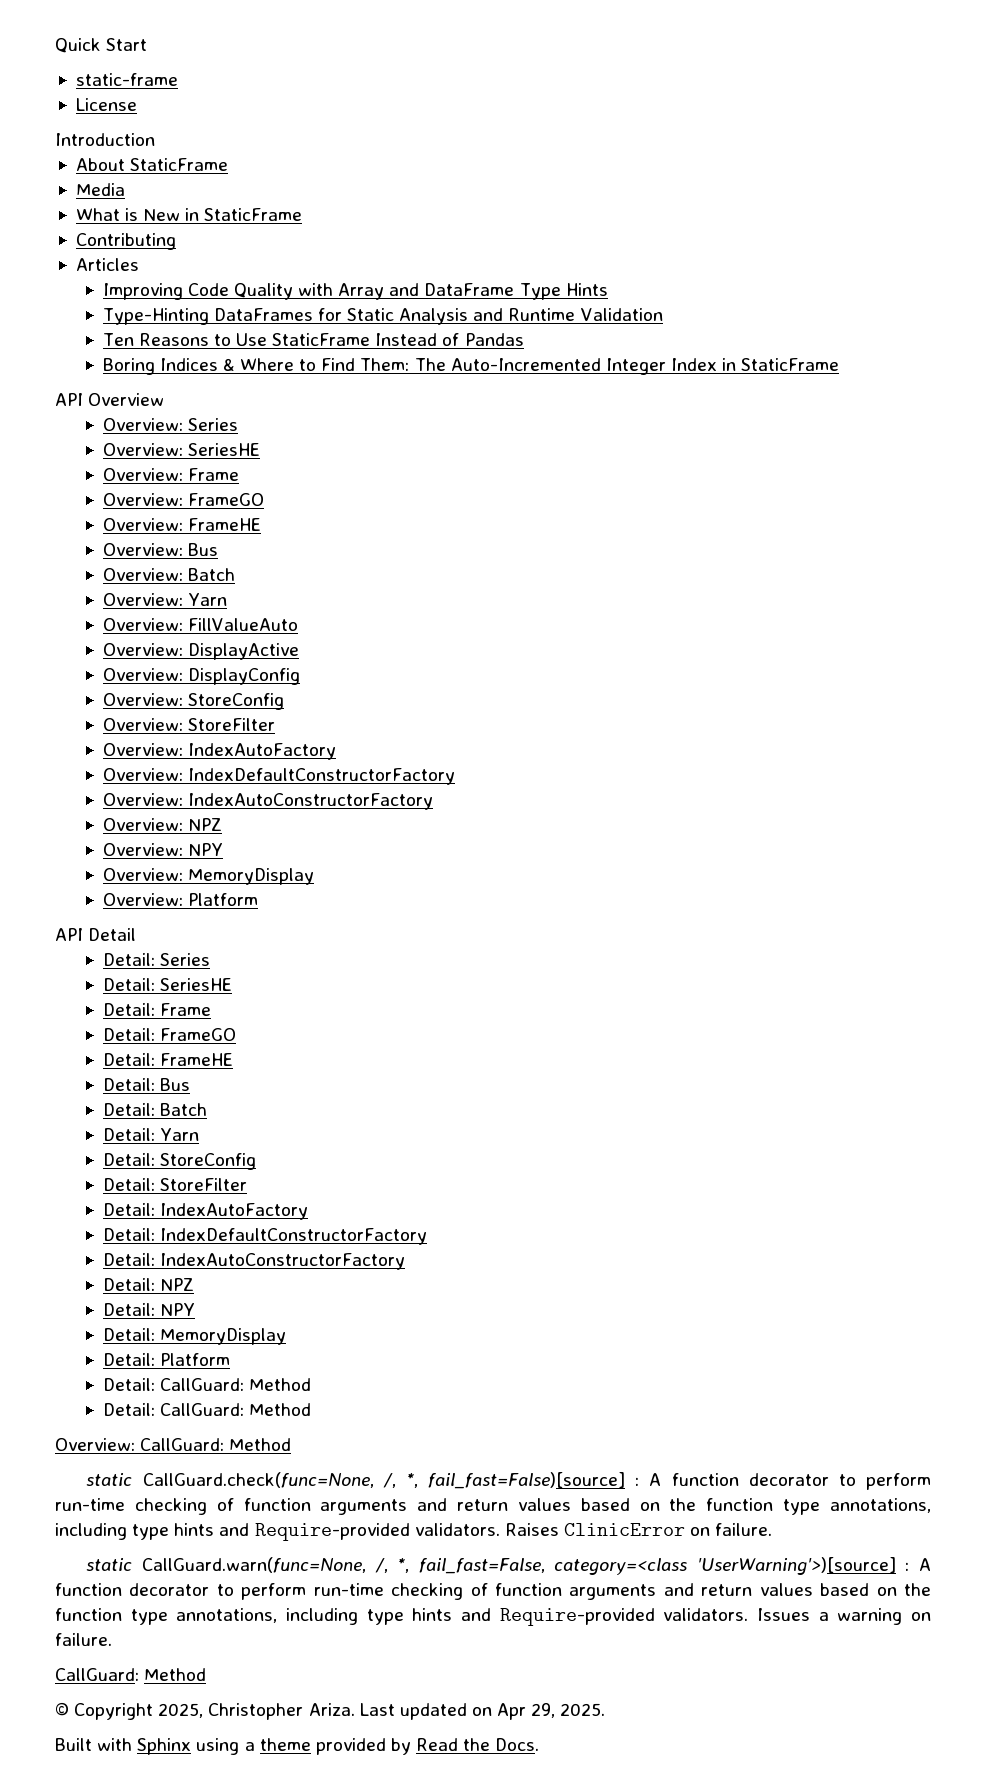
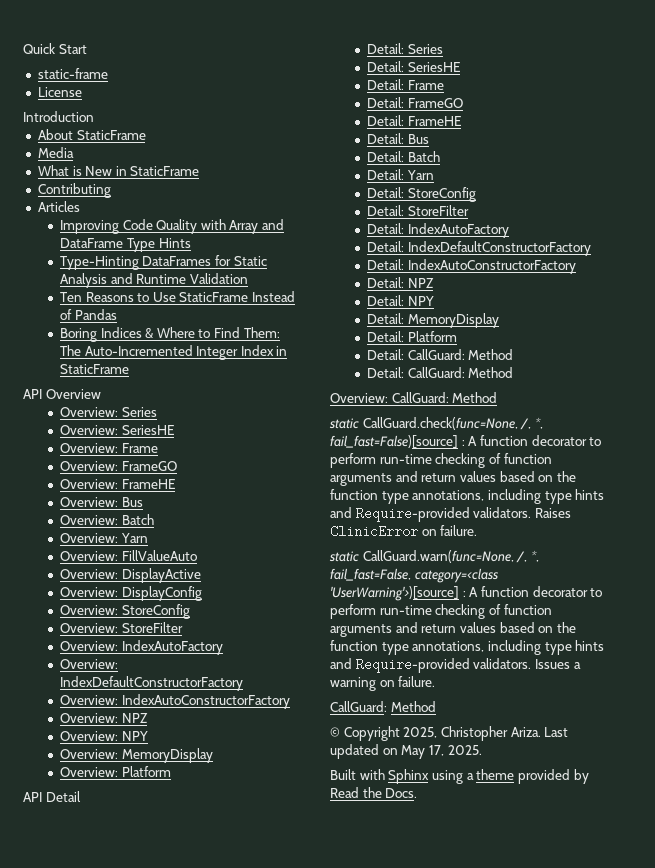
- Last updated on Apr 29, 2025.
+ Last updated on May 17, 2025.

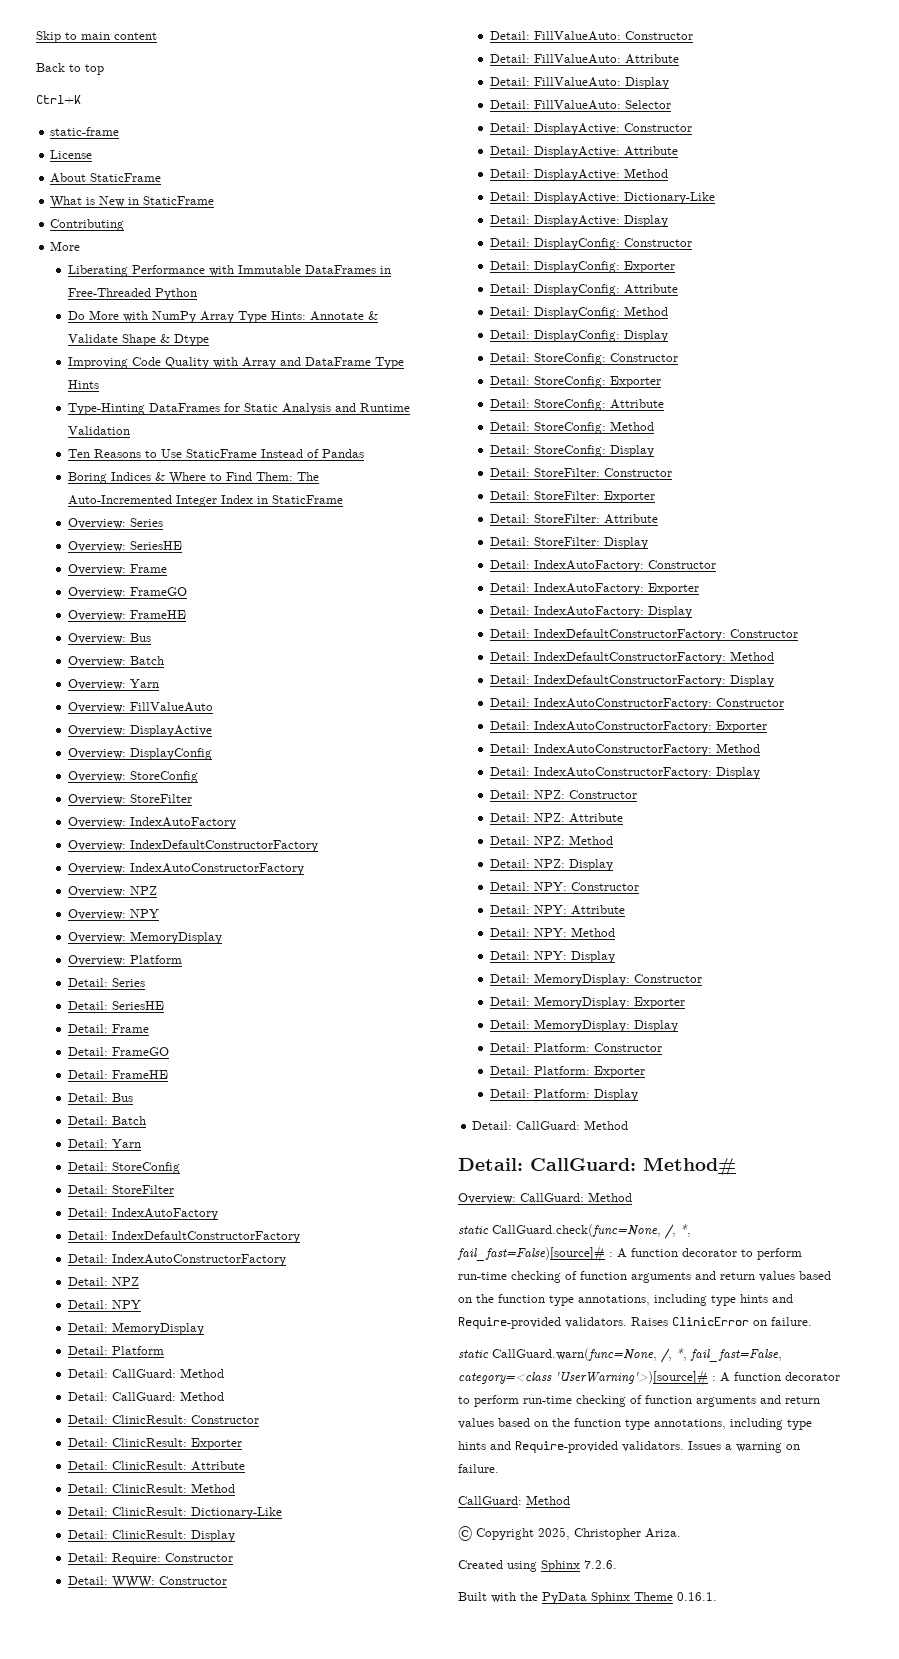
- Quick Start
+ Skip to main content
+ Back to top
+ Ctrl+K
- Introduction
- Media
  Contributing
- Articles
+ More
+ Liberating Performance with Immutable DataFrames in Free-Threaded Python
+ Do More with NumPy Array Type Hints: Annotate & Validate Shape & Dtype
- API Overview
- API Detail
+ Detail: ClinicResult: Constructor
+ Detail: ClinicResult: Exporter
+ Detail: ClinicResult: Attribute
+ Detail: ClinicResult: Method
+ Detail: ClinicResult: Dictionary-Like
+ Detail: ClinicResult: Display
+ Detail: Require: Constructor
+ Detail: WWW: Constructor
+ Detail: FillValueAuto: Constructor
+ Detail: FillValueAuto: Attribute
+ Detail: FillValueAuto: Display
+ Detail: FillValueAuto: Selector
+ Detail: DisplayActive: Constructor
+ Detail: DisplayActive: Attribute
+ Detail: DisplayActive: Method
+ Detail: DisplayActive: Dictionary-Like
+ Detail: DisplayActive: Display
+ Detail: DisplayConfig: Constructor
+ Detail: DisplayConfig: Exporter
+ Detail: DisplayConfig: Attribute
+ Detail: DisplayConfig: Method
+ Detail: DisplayConfig: Display
+ Detail: StoreConfig: Constructor
+ Detail: StoreConfig: Exporter
+ Detail: StoreConfig: Attribute
+ Detail: StoreConfig: Method
+ Detail: StoreConfig: Display
+ Detail: StoreFilter: Constructor
+ Detail: StoreFilter: Exporter
+ Detail: StoreFilter: Attribute
+ Detail: StoreFilter: Display
+ Detail: IndexAutoFactory: Constructor
+ Detail: IndexAutoFactory: Exporter
+ Detail: IndexAutoFactory: Display
+ Detail: IndexDefaultConstructorFactory: Constructor
+ Detail: IndexDefaultConstructorFactory: Method
+ Detail: IndexDefaultConstructorFactory: Display
+ Detail: IndexAutoConstructorFactory: Constructor
+ Detail: IndexAutoConstructorFactory: Exporter
+ Detail: IndexAutoConstructorFactory: Method
+ Detail: IndexAutoConstructorFactory: Display
+ Detail: NPZ: Constructor
+ Detail: NPZ: Attribute
+ Detail: NPZ: Method
+ Detail: NPZ: Display
+ Detail: NPY: Constructor
+ Detail: NPY: Attribute
+ Detail: NPY: Method
+ Detail: NPY: Display
+ Detail: MemoryDisplay: Constructor
+ Detail: MemoryDisplay: Exporter
+ Detail: MemoryDisplay: Display
+ Detail: Platform: Constructor
+ Detail: Platform: Exporter
+ Detail: Platform: Display
+ Detail: CallGuard: Method
+ Detail: CallGuard: Method#
- static CallGuard.check(func=None, /, *, fail_fast=False)[source] : A function decorator to perform run-time checking of function arguments and return values based on the function type annotations, including type hints and Require-provided validators.
+ static CallGuard.check(func=None, /, *, fail_fast=False)[source]# : A function decorator to perform run-time checking of function arguments and return values based on the function type annotations, including type hints and Require-provided validators.
- static CallGuard.warn(func=None, /, *, fail_fast=False, category=<class 'UserWarning'>)[source] : A function decorator to perform run-time checking of function arguments and return values based on the function type annotations, including type hints and Require-provided validators.
+ static CallGuard.warn(func=None, /, *, fail_fast=False, category=<class 'UserWarning'>)[source]# : A function decorator to perform run-time checking of function arguments and return values based on the function type annotations, including type hints and Require-provided validators.
- © Copyright 2025, Christopher Ariza. Last updated on May 17, 2025.
- Built with Sphinx using a theme provided by Read the Docs.
+ © Copyright 2025, Christopher Ariza.
+ Created using Sphinx 7.2.6.
+ Built with the PyData Sphinx Theme 0.16.1.

